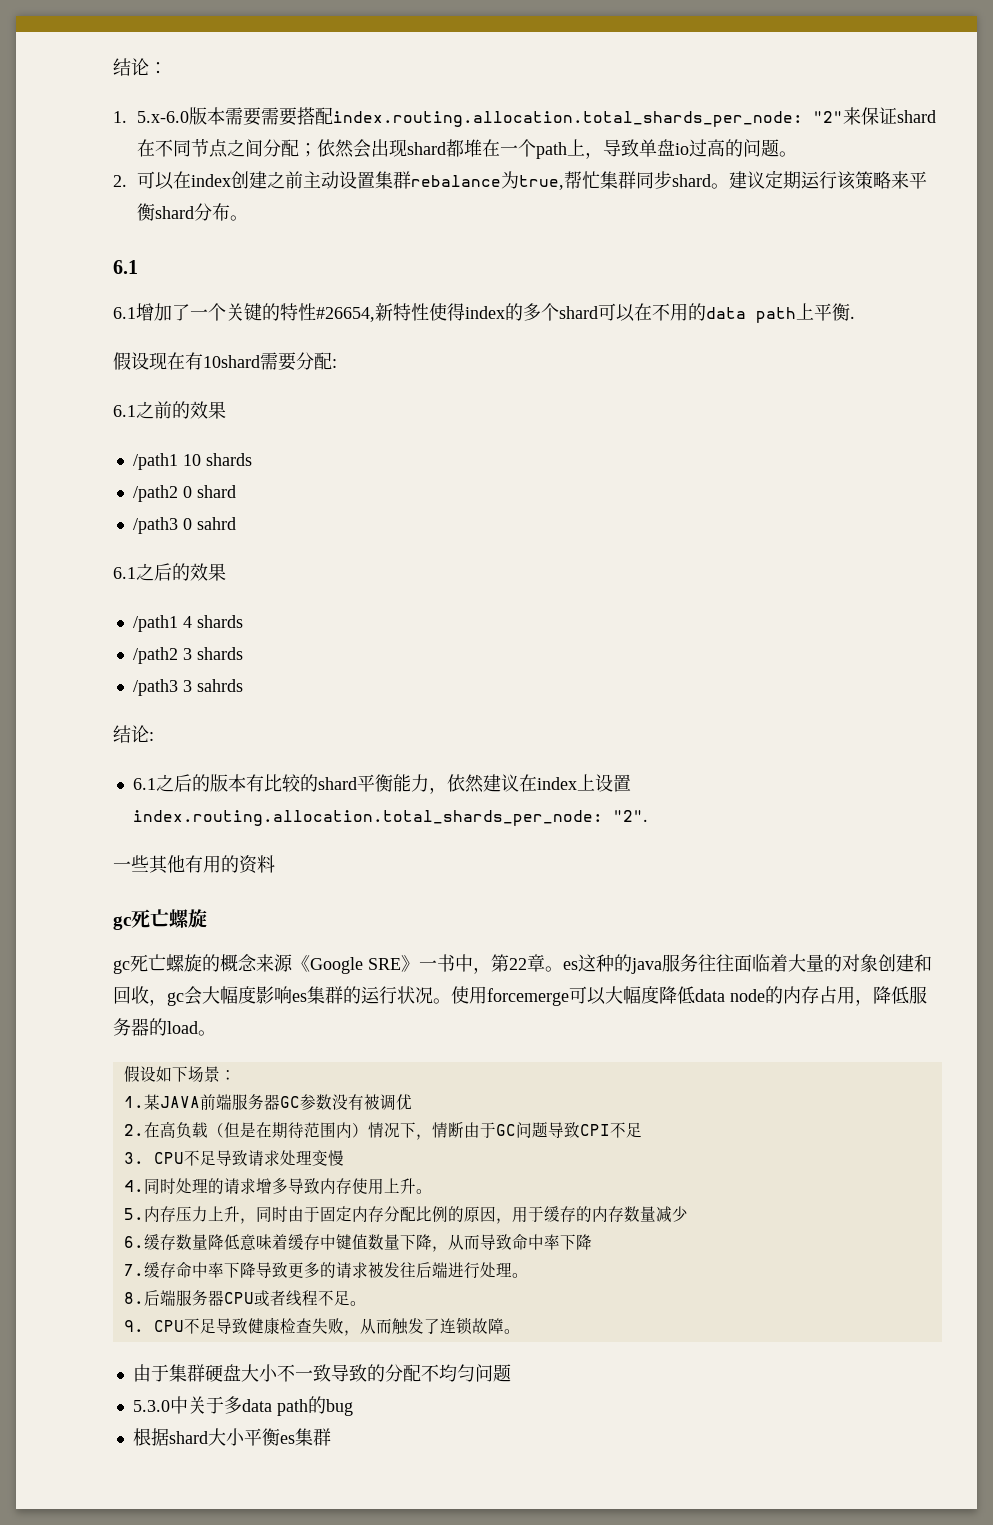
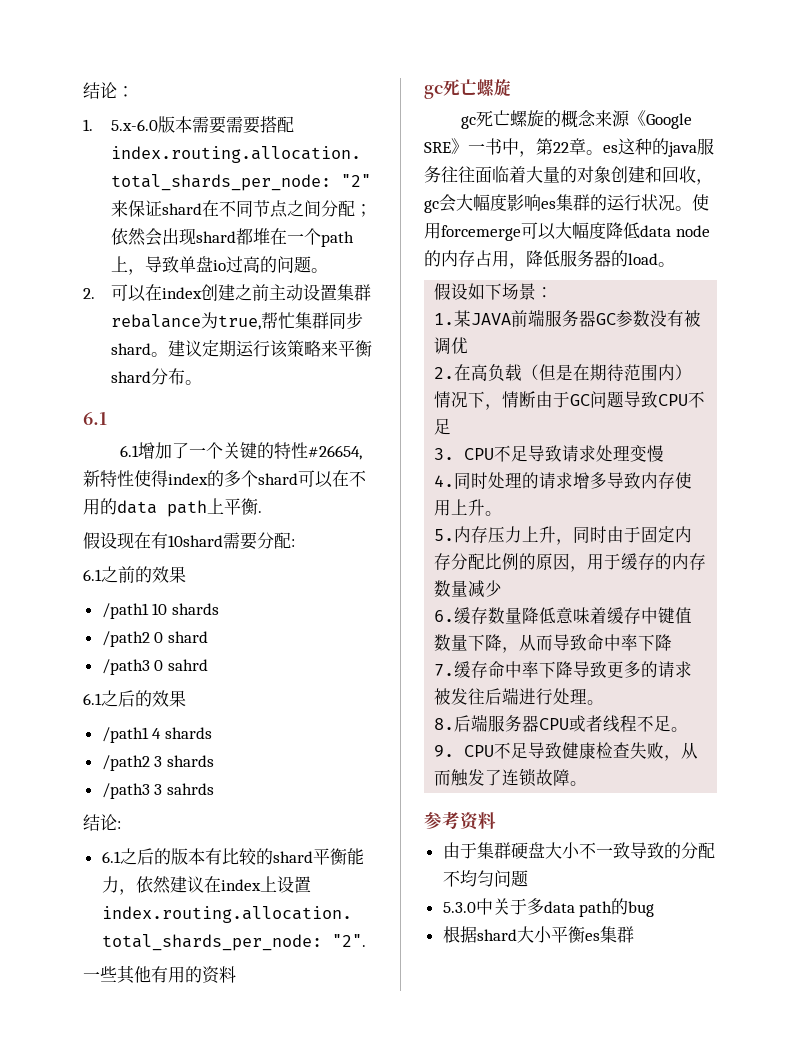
- 2.在高负载（但是在期待范围内）情况下，情断由于GC问题导致CPI不足
+ 2.在高负载（但是在期待范围内）情况下，情断由于GC问题导致CPU不足
+ 参考资料

